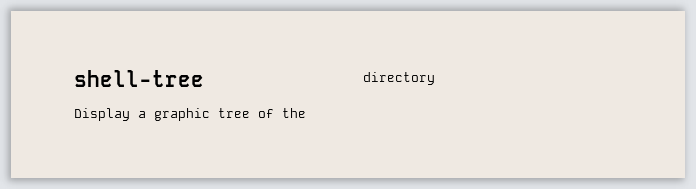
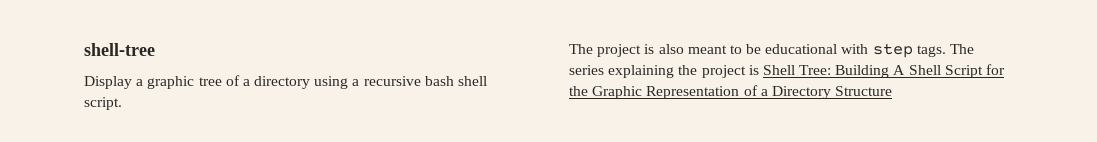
- Display a graphic tree of the directory
+ Display a graphic tree of a directory using a recursive bash shell script.
+ The project is also meant to be educational with step tags. The series explaining the project is Shell Tree: Building A Shell Script for the Graphic Representation of a Directory Structure

